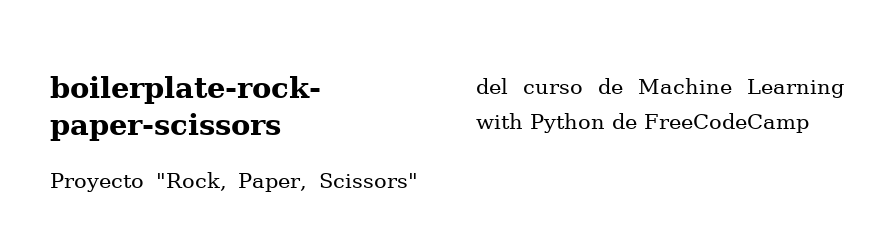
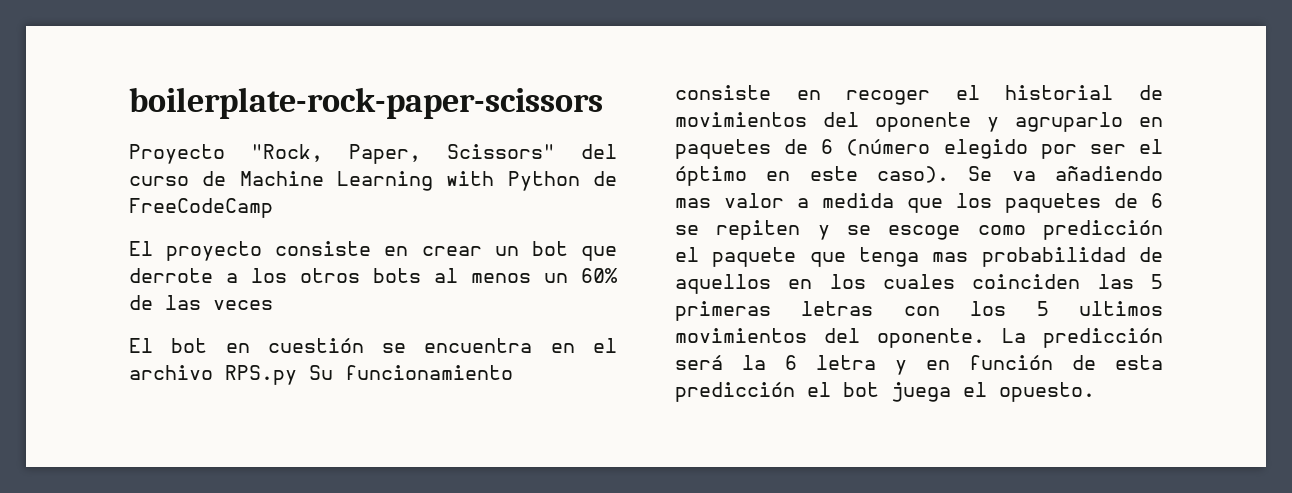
+ El proyecto consiste en crear un bot que derrote a los otros bots al menos un 60% de las veces
+ El bot en cuestión se encuentra en el archivo RPS.py Su funcionamiento consiste en recoger el historial de movimientos del oponente y agruparlo en paquetes de 6 (número elegido por ser el óptimo en este caso). Se va añadiendo mas valor a medida que los paquetes de 6 se repiten y se escoge como predicción el paquete que tenga mas probabilidad de aquellos en los cuales coinciden las 5 primeras letras con los 5 ultimos movimientos del oponente. La predicción será la 6 letra y en función de esta predicción el bot juega el opuesto.

